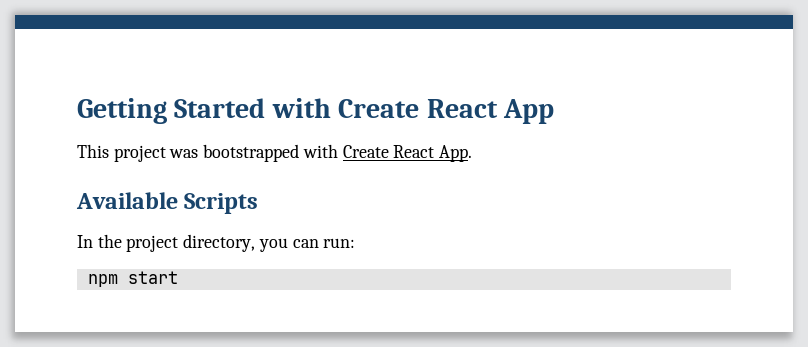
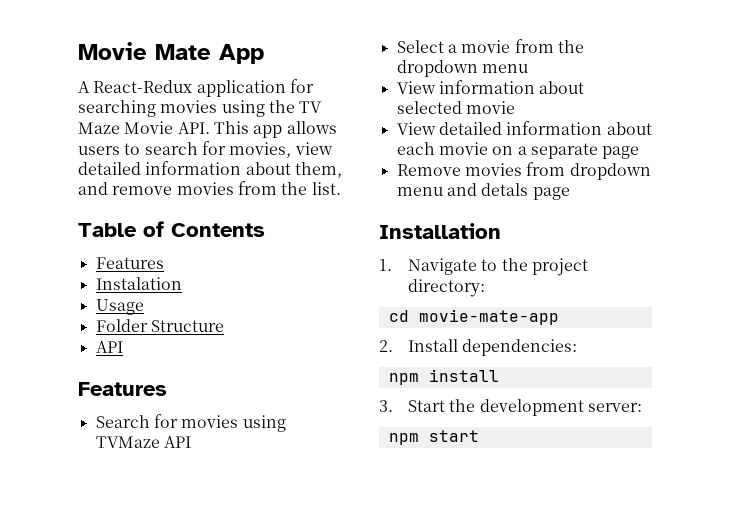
- Getting Started with Create React App
- This project was bootstrapped with Create React App.
- Available Scripts
- In the project directory, you can run:
+ Movie Mate App
+ A React-Redux application for searching movies using the TV Maze Movie API. This app allows users to search for movies, view detailed information about them, and remove movies from the list.
+ Table of Contents
+ Features
+ Instalation
+ Usage
+ Folder Structure
+ API
+ Features
+ Search for movies using TVMaze API
+ Select a movie from the dropdown menu
+ View information about selected movie
+ View detailed information about each movie on a separate page
+ Remove movies from dropdown menu and detals page
+ Installation
+ 1. Navigate to the project directory:
+ cd movie-mate-app
+ 2. Install dependencies:
+ npm install
+ 3. Start the development server:

